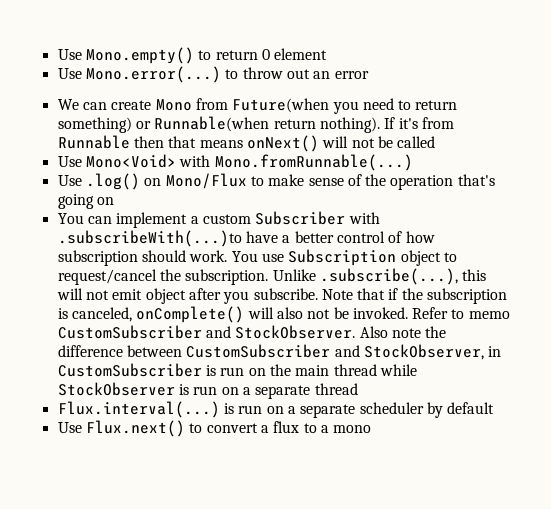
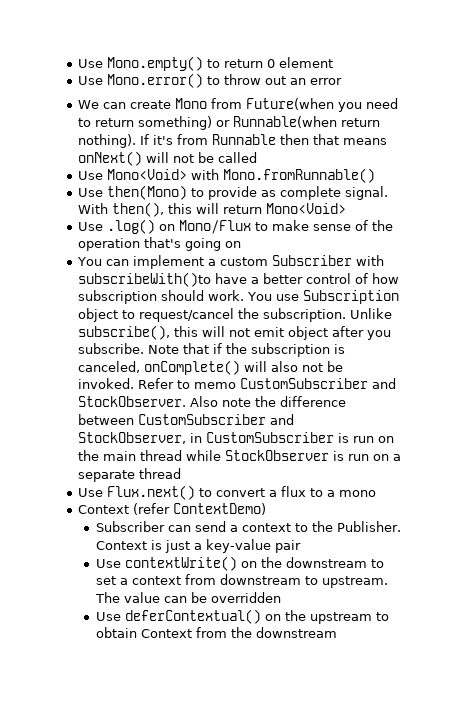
- Use Mono.error(...) to throw out an error
+ Use Mono.error() to throw out an error
- Use Mono<Void> with Mono.fromRunnable(...)
+ Use Mono<Void> with Mono.fromRunnable()
+ Use then(Mono) to provide as complete signal. With then(), this will return Mono<Void>
- You can implement a custom Subscriber with .subscribeWith(...)to have a better control of how subscription should work.
+ You can implement a custom Subscriber with subscribeWith()to have a better control of how subscription should work.
- Unlike .subscribe(...), this will not emit object after you subscribe.
+ Unlike subscribe(), this will not emit object after you subscribe.
- Flux.interval(...) is run on a separate scheduler by default
+ Context (refer ContextDemo)
+ Subscriber can send a context to the Publisher. Context is just a key-value pair
+ Use contextWrite() on the downstream to set a context from downstream to upstream. The value can be overridden
+ Use deferContextual() on the upstream to obtain Context from the downstream

